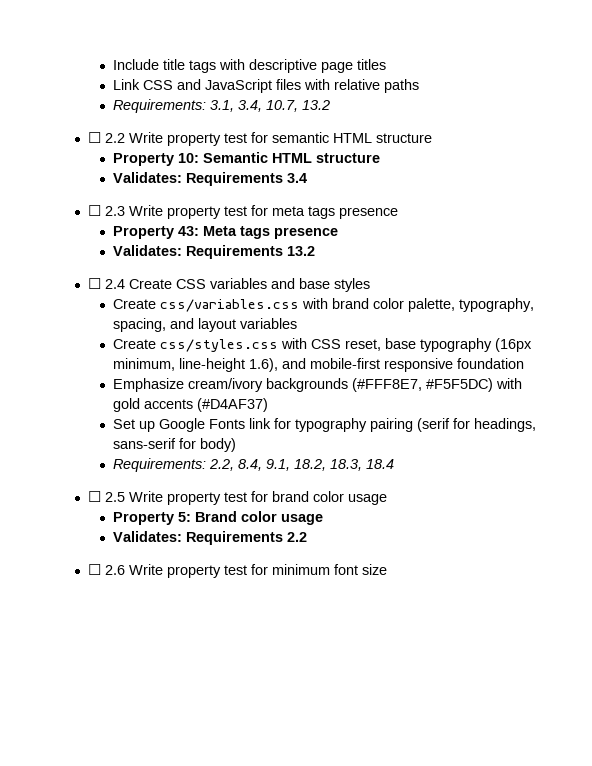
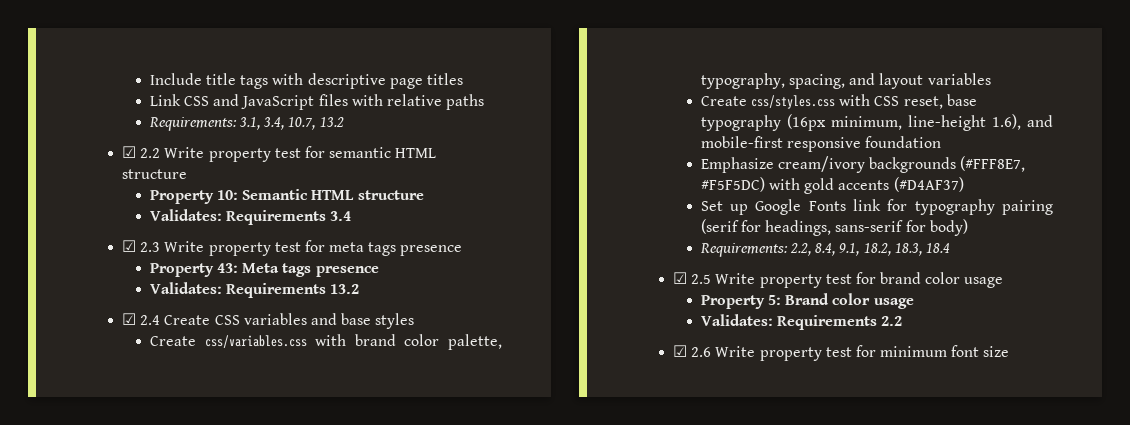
- ☐ 2.2 Write property test for semantic HTML structure
+ ☑ 2.2 Write property test for semantic HTML structure
- ☐ 2.3 Write property test for meta tags presence
+ ☑ 2.3 Write property test for meta tags presence
- ☐ 2.4 Create CSS variables and base styles
+ ☑ 2.4 Create CSS variables and base styles
- ☐ 2.5 Write property test for brand color usage
+ ☑ 2.5 Write property test for brand color usage
- ☐ 2.6 Write property test for minimum font size
+ ☑ 2.6 Write property test for minimum font size

